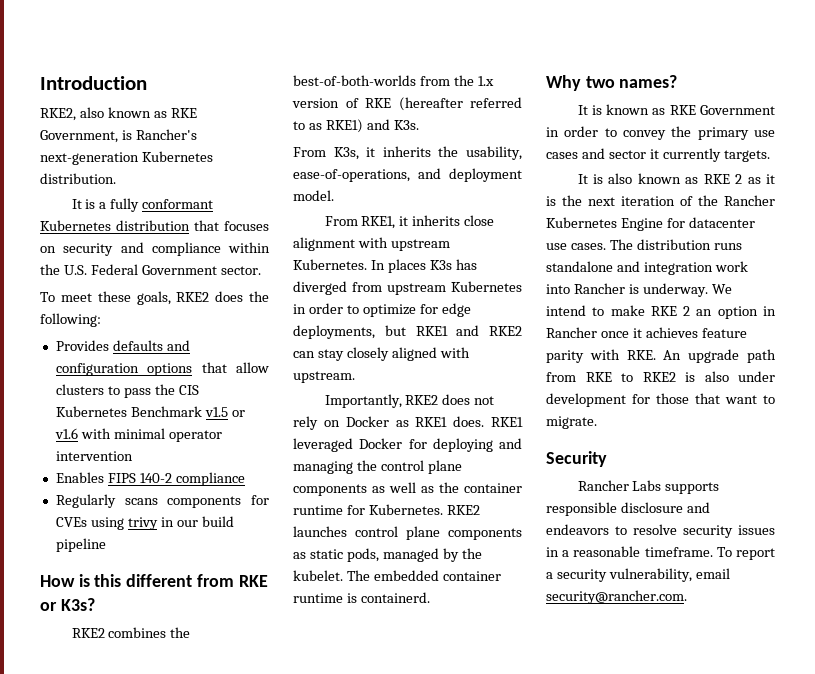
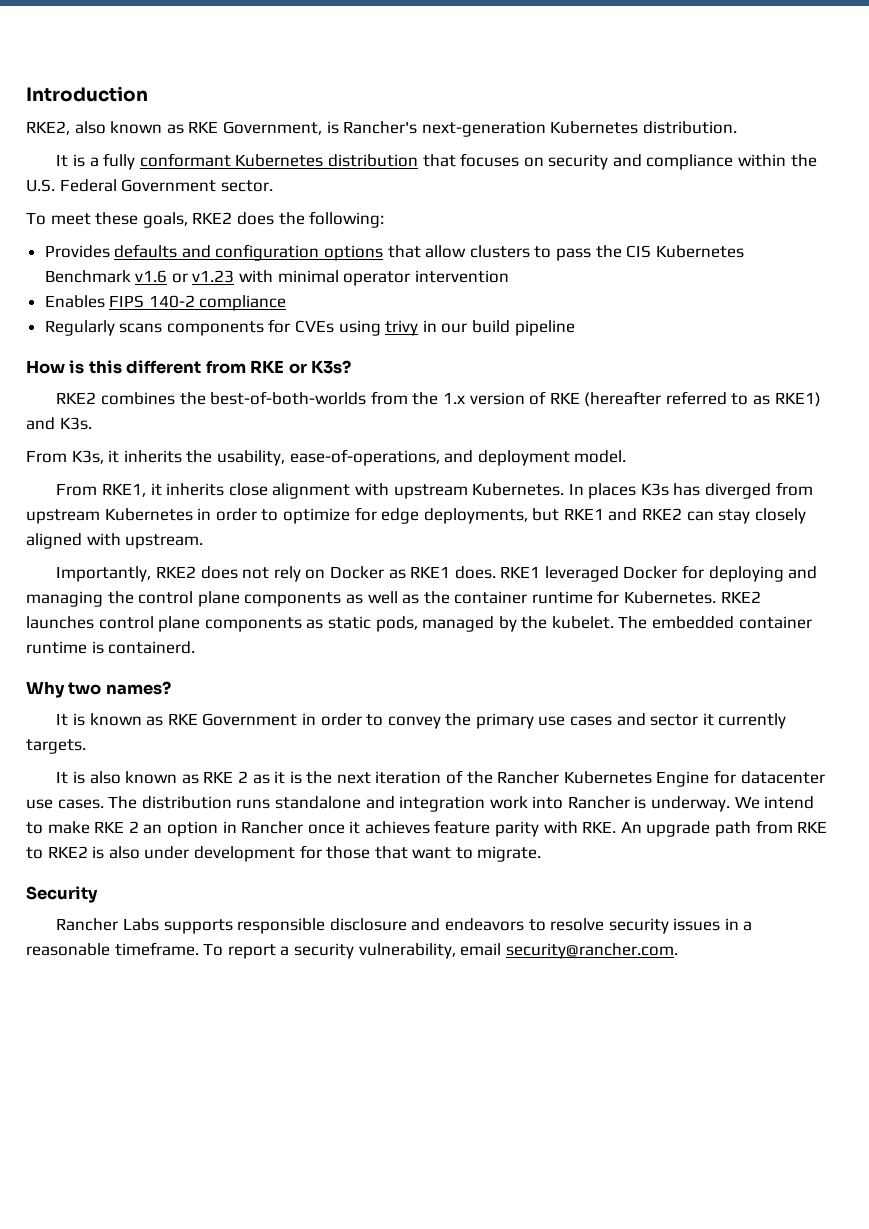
- Provides defaults and configuration options that allow clusters to pass the CIS Kubernetes Benchmark v1.5 or v1.6 with minimal operator intervention
+ Provides defaults and configuration options that allow clusters to pass the CIS Kubernetes Benchmark v1.6 or v1.23 with minimal operator intervention

